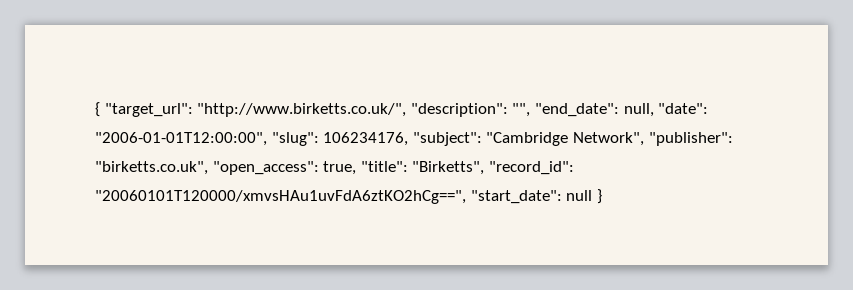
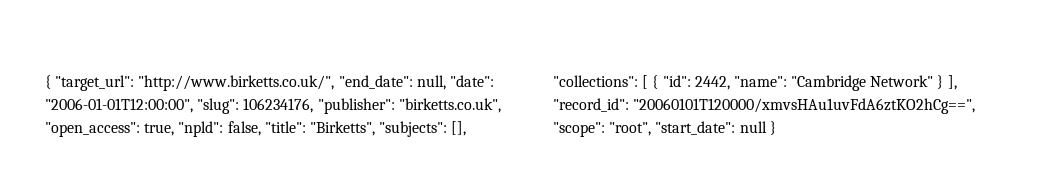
- { "target_url": "http://www.birketts.co.uk/", "description": "", "end_date": null, "date": "2006-01-01T12:00:00", "slug": 106234176, "subject": "Cambridge Network", "publisher": "birketts.co.uk", "open_access": true, "title": "Birketts", "record_id": "20060101T120000/xmvsHAu1uvFdA6ztKO2hCg==", "start_date": null }
+ { "target_url": "http://www.birketts.co.uk/", "end_date": null, "date": "2006-01-01T12:00:00", "slug": 106234176, "publisher": "birketts.co.uk", "open_access": true, "npld": false, "title": "Birketts", "subjects": [], "collections": [ { "id": 2442, "name": "Cambridge Network" } ], "record_id": "20060101T120000/xmvsHAu1uvFdA6ztKO2hCg==", "scope": "root", "start_date": null }

